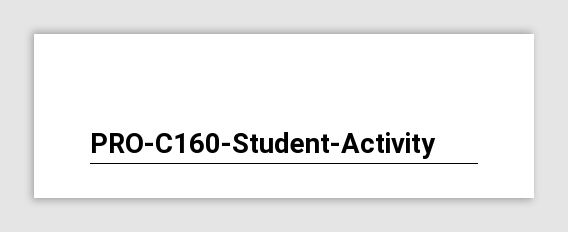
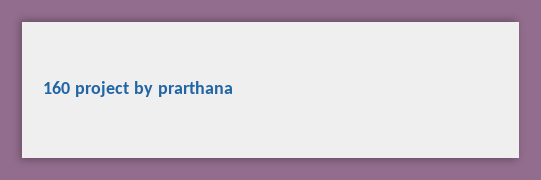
- PRO-C160-Student-Activity
+ 160 project by prarthana

